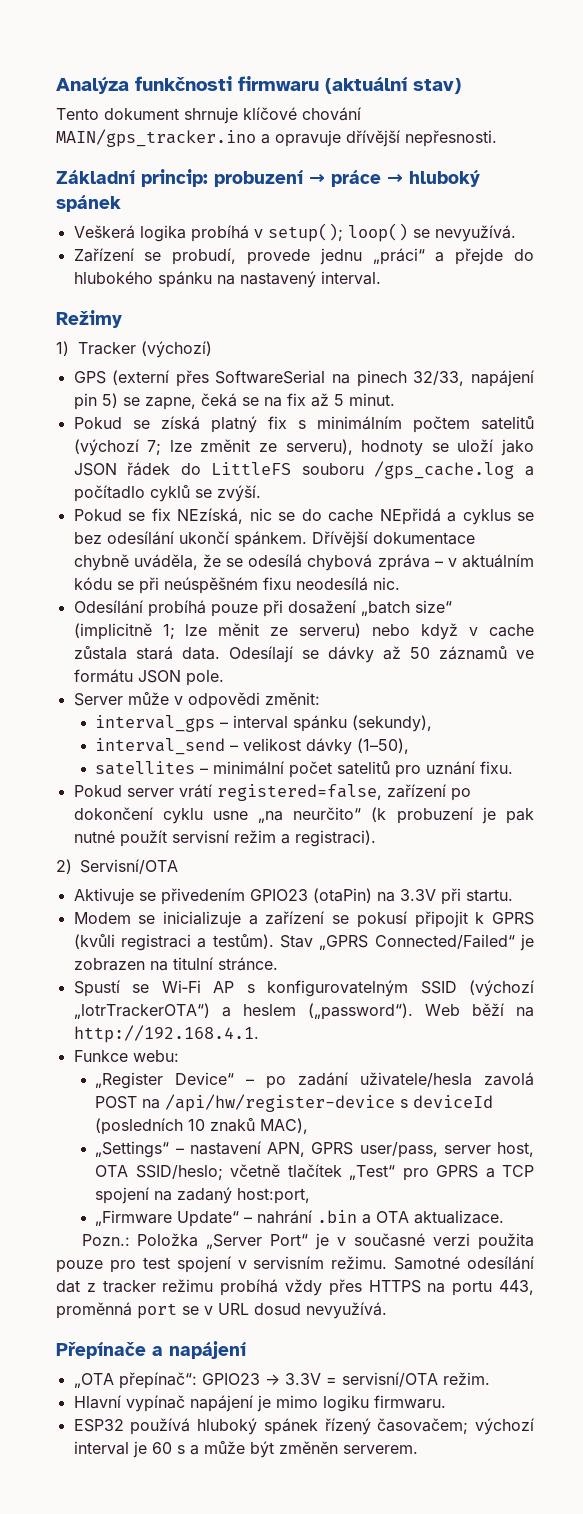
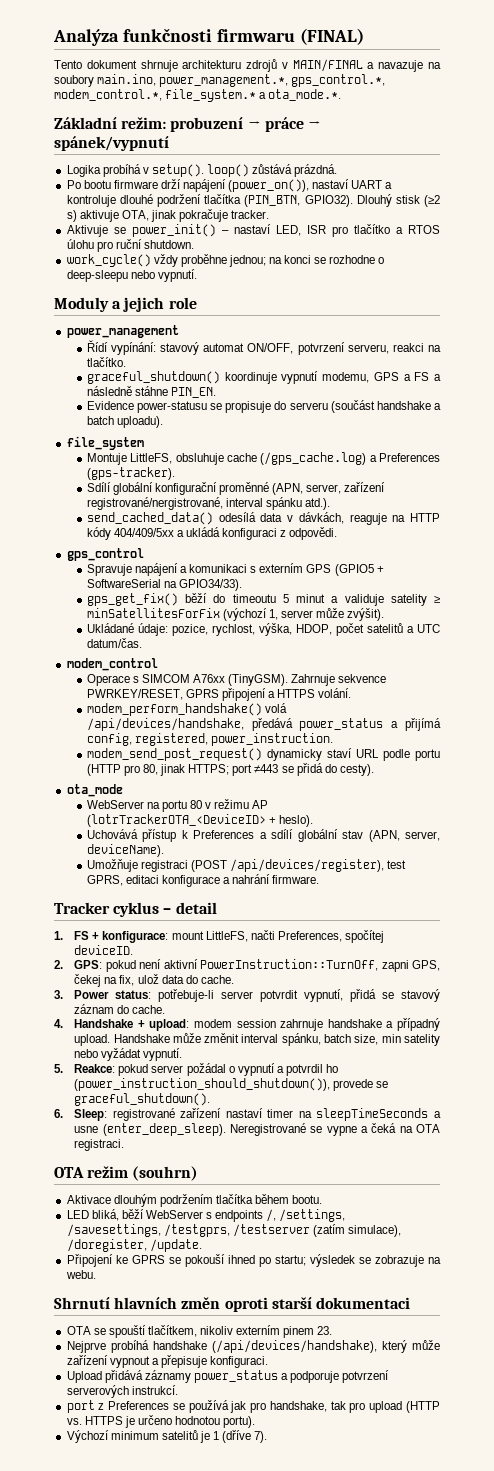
- Analýza funkčnosti firmwaru (aktuální stav)
+ Analýza funkčnosti firmwaru (FINAL)
- Tento dokument shrnuje klíčové chování MAIN/gps_tracker.ino a opravuje dřívější nepřesnosti.
+ Tento dokument shrnuje architekturu zdrojů v MAIN/FINAL a navazuje na soubory main.ino, power_management.*, gps_control.*, modem_control.*, file_system.* a ota_mode.*.
- Základní princip: probuzení → práce → hluboký spánek
- Veškerá logika probíhá v setup(); loop() se nevyužívá.
- Zařízení se probudí, provede jednu „práci“ a přejde do hlubokého spánku na nastavený interval.
- Režimy
- 1) Tracker (výchozí)
- GPS (externí přes SoftwareSerial na pinech 32/33, napájení pin 5) se zapne, čeká se na fix až 5 minut.
- Pokud se získá platný fix s minimálním počtem satelitů (výchozí 7; lze změnit ze serveru), hodnoty se uloží jako JSON řádek do LittleFS souboru /gps_cache.log a počítadlo cyklů se zvýší.
- Pokud se fix NEzíská, nic se do cache NEpřidá a cyklus se bez odesílání ukončí spánkem. Dřívější dokumentace chybně uváděla, že se odesílá chybová zpráva – v aktuálním kódu se při neúspěšném fixu neodesílá nic.
- Odesílání probíhá pouze při dosažení „batch size“ (implicitně 1; lze měnit ze serveru) nebo když v cache zůstala stará data. Odesílají se dávky až 50 záznamů ve formátu JSON pole.
- Server může v odpovědi změnit:
- interval_gps – interval spánku (sekundy),
- interval_send – velikost dávky (1–50),
- satellites – minimální počet satelitů pro uznání fixu.
- Pokud server vrátí registered=false, zařízení po dokončení cyklu usne „na neurčito“ (k probuzení je pak nutné použít servisní režim a registraci).
- 2) Servisní/OTA
- Aktivuje se přivedením GPIO23 (otaPin) na 3.3V při startu.
- Modem se inicializuje a zařízení se pokusí připojit k GPRS (kvůli registraci a testům). Stav „GPRS Connected/Failed“ je zobrazen na titulní stránce.
- Spustí se Wi‑Fi AP s konfigurovatelným SSID (výchozí „lotrTrackerOTA“) a heslem („password“). Web běží na http://192.168.4.1.
- Funkce webu:
- „Register Device“ – po zadání uživatele/hesla zavolá POST na /api/hw/register-device s deviceId (posledních 10 znaků MAC),
- „Settings“ – nastavení APN, GPRS user/pass, server host, OTA SSID/heslo; včetně tlačítek „Test“ pro GPRS a TCP spojení na zadaný host:port,
- „Firmware Update“ – nahrání .bin a OTA aktualizace.
- Pozn.: Položka „Server Port“ je v současné verzi použita pouze pro test spojení v servisním režimu. Samotné odesílání dat z tracker režimu probíhá vždy přes HTTPS na portu 443, proměnná port se v URL dosud nevyužívá.
- Přepínače a napájení
- „OTA přepínač“: GPIO23 → 3.3V = servisní/OTA režim.
- Hlavní vypínač napájení je mimo logiku firmwaru.
- ESP32 používá hluboký spánek řízený časovačem; výchozí interval je 60 s a může být změněn serverem.
+ Základní režim: probuzení → práce → spánek/vypnutí
+ Logika probíhá v setup(). loop() zůstává prázdná.
+ Po bootu firmware drží napájení (power_on()), nastaví UART a kontroluje dlouhé podržení tlačítka (PIN_BTN, GPIO32). Dlouhý stisk (≥2 s) aktivuje OTA, jinak pokračuje tracker.
+ Aktivuje se power_init() – nastaví LED, ISR pro tlačítko a RTOS úlohu pro ruční shutdown.
+ work_cycle() vždy proběhne jednou; na konci se rozhodne o deep-sleepu nebo vypnutí.
+ Moduly a jejich role
+ power_management
+ Řídí vypínání: stavový automat ON/OFF, potvrzení serveru, reakci na tlačítko.
+ graceful_shutdown() koordinuje vypnutí modemu, GPS a FS a následně stáhne PIN_EN.
+ Evidence power-statusu se propisuje do serveru (součást handshake a batch uploadu).
+ file_system
+ Montuje LittleFS, obsluhuje cache (/gps_cache.log) a Preferences (gps-tracker).
+ Sdílí globální konfigurační proměnné (APN, server, zařízení registrované/nergistrované, interval spánku atd.).
+ send_cached_data() odesílá data v dávkách, reaguje na HTTP kódy 404/409/5xx a ukládá konfiguraci z odpovědi.
+ gps_control
+ Spravuje napájení a komunikaci s externím GPS (GPIO5 + SoftwareSerial na GPIO34/33).
+ gps_get_fix() běží do timeoutu 5 minut a validuje satelity ≥ minSatellitesForFix (výchozí 1, server může zvýšit).
+ Ukládané údaje: pozice, rychlost, výška, HDOP, počet satelitů a UTC datum/čas.
+ modem_control
+ Operace s SIMCOM A76xx (TinyGSM). Zahrnuje sekvence PWRKEY/RESET, GPRS připojení a HTTPS volání.
+ modem_perform_handshake() volá /api/devices/handshake, předává power_status a přijímá config, registered, power_instruction.
+ modem_send_post_request() dynamicky staví URL podle portu (HTTP pro 80, jinak HTTPS; port ≠443 se přidá do cesty).
+ ota_mode
+ WebServer na portu 80 v režimu AP (lotrTrackerOTA_<DeviceID> + heslo).
+ Uchovává přístup k Preferences a sdílí globální stav (APN, server, deviceName).
+ Umožňuje registraci (POST /api/devices/register), test GPRS, editaci konfigurace a nahrání firmware.
+ Tracker cyklus – detail
+ 1. FS + konfigurace: mount LittleFS, načti Preferences, spočítej deviceID.
+ 2. GPS: pokud není aktivní PowerInstruction::TurnOff, zapni GPS, čekej na fix, ulož data do cache.
+ 3. Power status: potřebuje-li server potvrdit vypnutí, přidá se stavový záznam do cache.
+ 4. Handshake + upload: modem session zahrnuje handshake a případný upload. Handshake může změnit interval spánku, batch size, min satelity nebo vyžádat vypnutí.
+ 5. Reakce: pokud server požádal o vypnutí a potvrdil ho (power_instruction_should_shutdown()), provede se graceful_shutdown().
+ 6. Sleep: registrované zařízení nastaví timer na sleepTimeSeconds a usne (enter_deep_sleep). Neregistrované se vypne a čeká na OTA registraci.
+ OTA režim (souhrn)
+ Aktivace dlouhým podržením tlačítka během bootu.
+ LED bliká, běží WebServer s endpoints /, /settings, /savesettings, /testgprs, /testserver (zatím simulace), /doregister, /update.
+ Připojení ke GPRS se pokouší ihned po startu; výsledek se zobrazuje na webu.
+ Shrnutí hlavních změn oproti starší dokumentaci
+ OTA se spouští tlačítkem, nikoliv externím pinem 23.
+ Nejprve probíhá handshake (/api/devices/handshake), který může zařízení vypnout a přepisuje konfiguraci.
+ Upload přidává záznamy power_status a podporuje potvrzení serverových instrukcí.
+ port z Preferences se používá jak pro handshake, tak pro upload (HTTP vs. HTTPS je určeno hodnotou portu).
+ Výchozí minimum satelitů je 1 (dříve 7).

